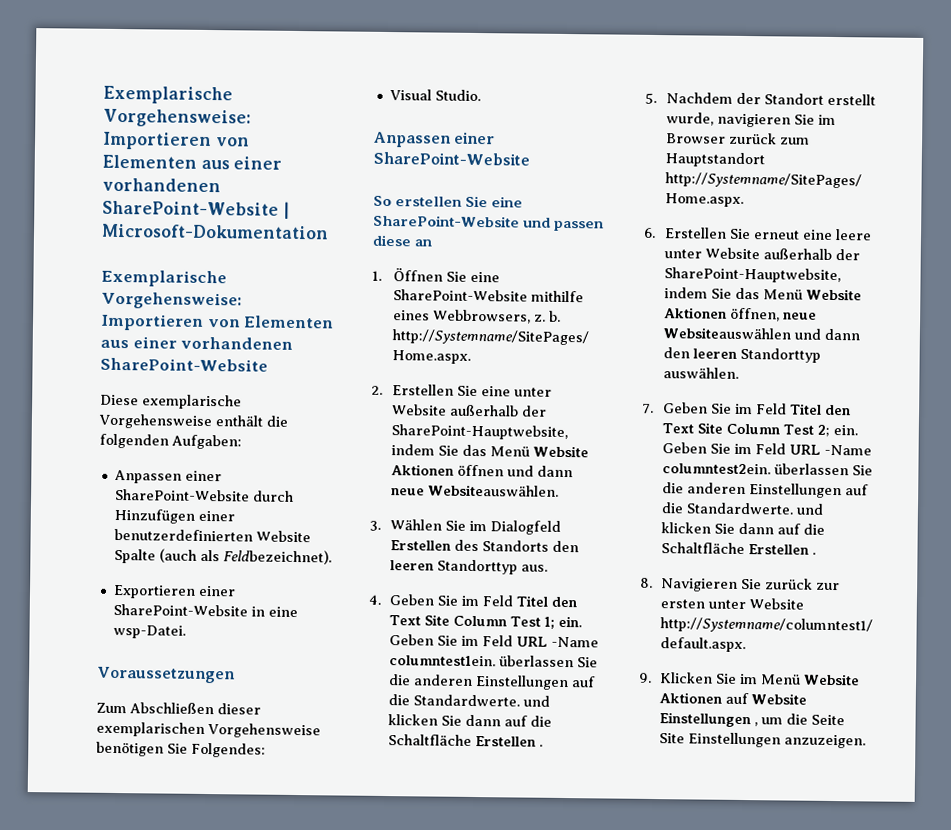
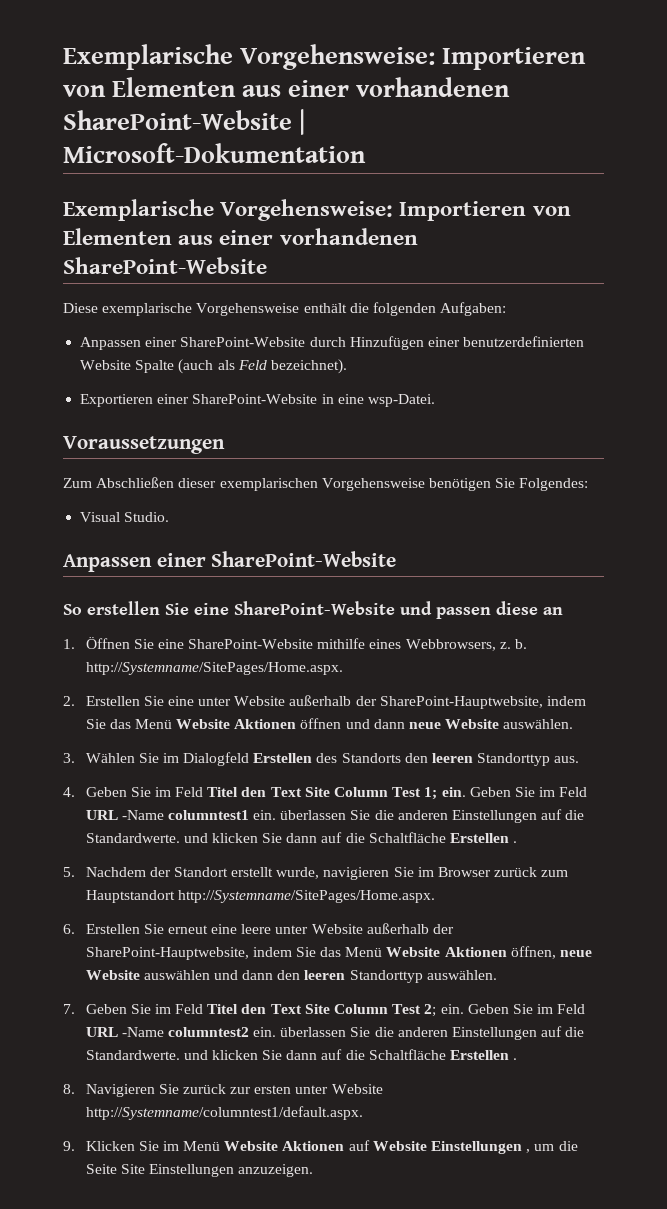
- Anpassen einer SharePoint-Website durch Hinzufügen einer benutzerdefinierten Website Spalte (auch als Feldbezeichnet).
+ Anpassen einer SharePoint-Website durch Hinzufügen einer benutzerdefinierten Website Spalte (auch als Feld bezeichnet).
- 2. Erstellen Sie eine unter Website außerhalb der SharePoint-Hauptwebsite, indem Sie das Menü Website Aktionen öffnen und dann neue Websiteauswählen.
+ 2. Erstellen Sie eine unter Website außerhalb der SharePoint-Hauptwebsite, indem Sie das Menü Website Aktionen öffnen und dann neue Website auswählen.
- Geben Sie im Feld URL -Name columntest1ein. überlassen Sie die anderen Einstellungen auf die Standardwerte. und klicken Sie dann auf die Schaltfläche Erstellen .
+ Geben Sie im Feld URL -Name columntest1 ein. überlassen Sie die anderen Einstellungen auf die Standardwerte. und klicken Sie dann auf die Schaltfläche Erstellen .
- 6. Erstellen Sie erneut eine leere unter Website außerhalb der SharePoint-Hauptwebsite, indem Sie das Menü Website Aktionen öffnen, neue Websiteauswählen und dann den leeren Standorttyp auswählen.
+ 6. Erstellen Sie erneut eine leere unter Website außerhalb der SharePoint-Hauptwebsite, indem Sie das Menü Website Aktionen öffnen, neue Website auswählen und dann den leeren Standorttyp auswählen.
- Geben Sie im Feld URL -Name columntest2ein. überlassen Sie die anderen Einstellungen auf die Standardwerte. und klicken Sie dann auf die Schaltfläche Erstellen .
+ Geben Sie im Feld URL -Name columntest2 ein. überlassen Sie die anderen Einstellungen auf die Standardwerte. und klicken Sie dann auf die Schaltfläche Erstellen .

